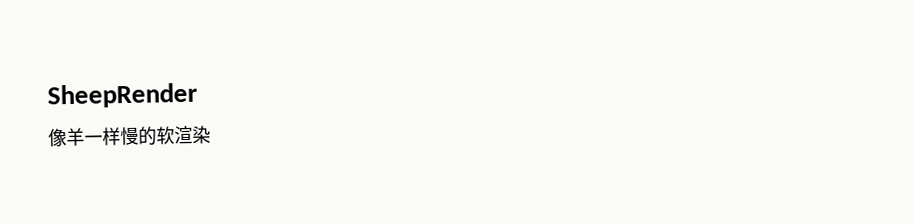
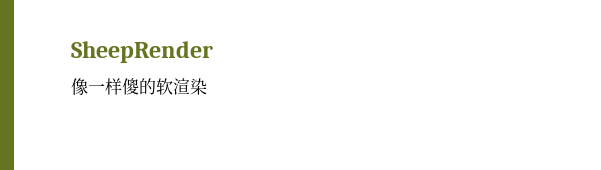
- 像羊一样慢的软渲染
+ 像一样傻的软渲染

